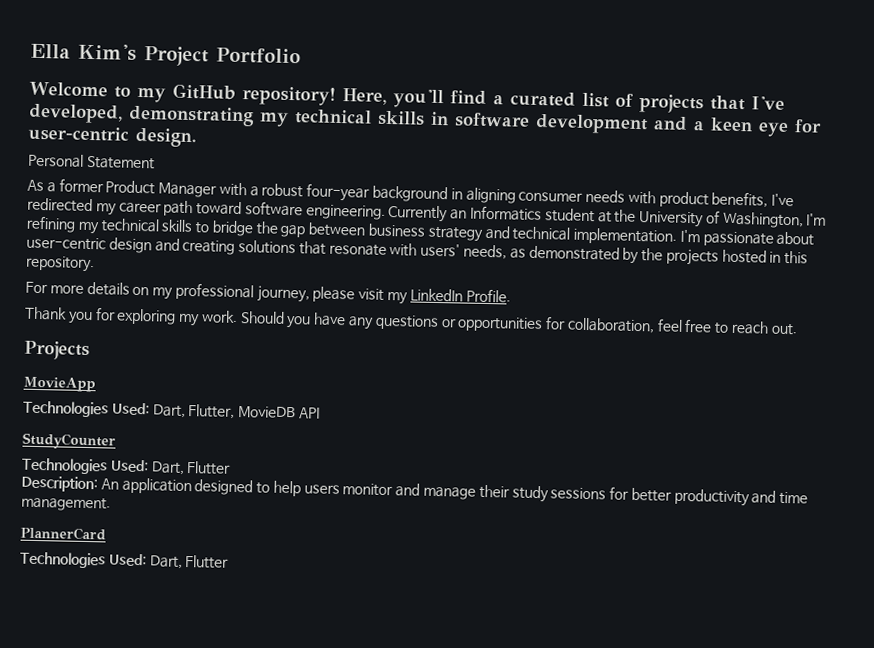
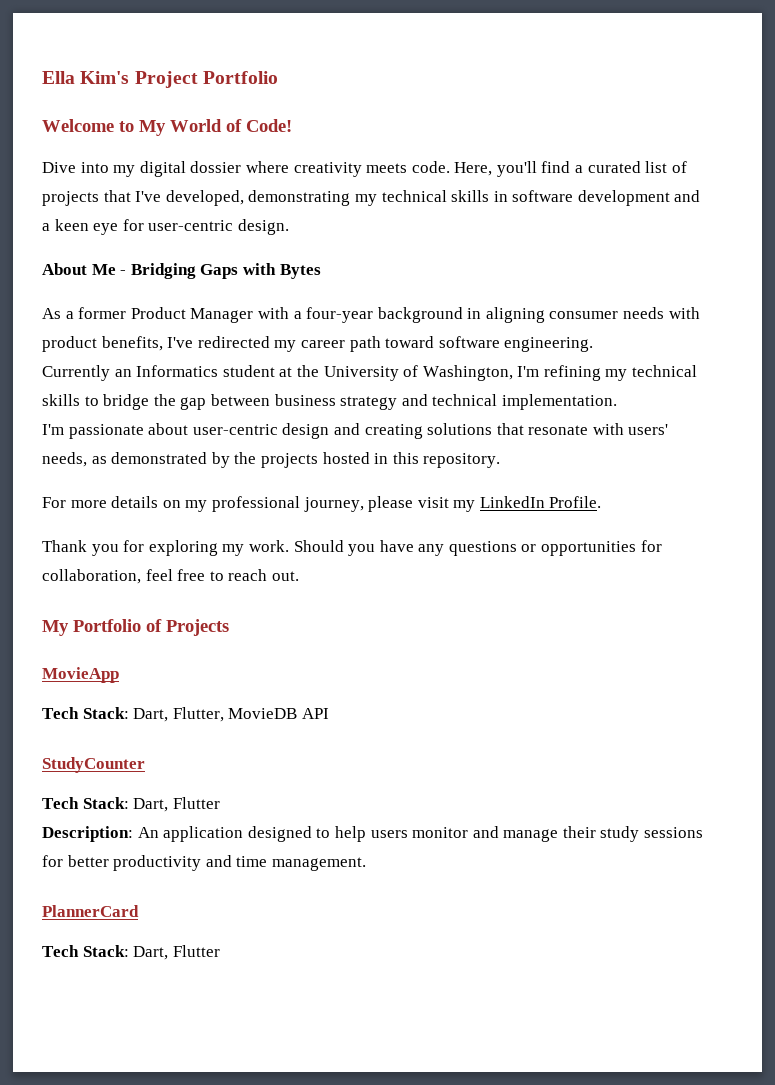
- Welcome to my GitHub repository!
+ Welcome to My World of Code!
+ Dive into my digital dossier where creativity meets code.
- Personal Statement
+ About Me - Bridging Gaps with Bytes
- As a former Product Manager with a robust four-year background in aligning consumer needs with product benefits, I've redirected my career path toward software engineering. Currently an Informatics student at the University of Washington, I'm refining my technical skills to bridge the gap between business strategy and technical implementation. I'm passionate about user-centric design and creating solutions that resonate with users' needs, as demonstrated by the projects hosted in this repository.
+ As a former Product Manager with a four-year background in aligning consumer needs with product benefits, I've redirected my career path toward software engineering.
+ Currently an Informatics student at the University of Washington, I'm refining my technical skills to bridge the gap between business strategy and technical implementation.
+ I'm passionate about user-centric design and creating solutions that resonate with users' needs, as demonstrated by the projects hosted in this repository.
- Projects
+ My Portfolio of Projects
- Technologies Used: Dart, Flutter, MovieDB API
+ Tech Stack: Dart, Flutter, MovieDB API
  StudyCounter
- Technologies Used: Dart, Flutter
+ Tech Stack: Dart, Flutter
  PlannerCard
- Technologies Used: Dart, Flutter
+ Tech Stack: Dart, Flutter

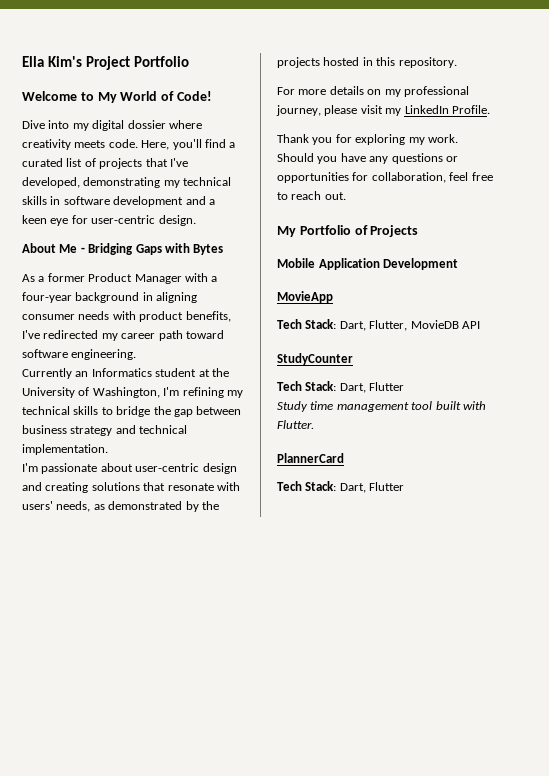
+ Mobile Application Development
- Description: An application designed to help users monitor and manage their study sessions for better productivity and time management.
+ Study time management tool built with Flutter.

